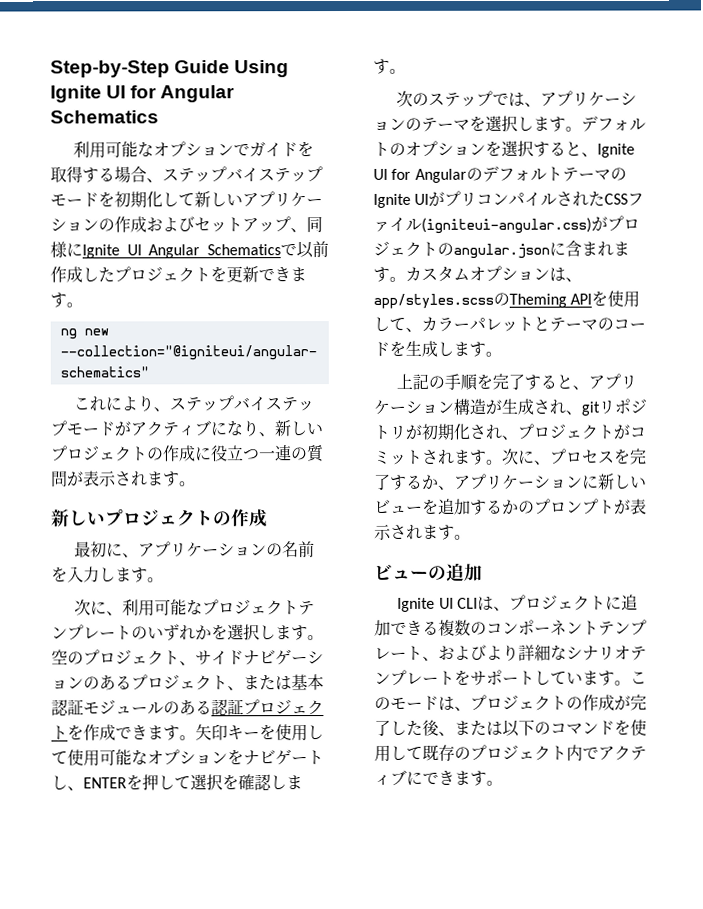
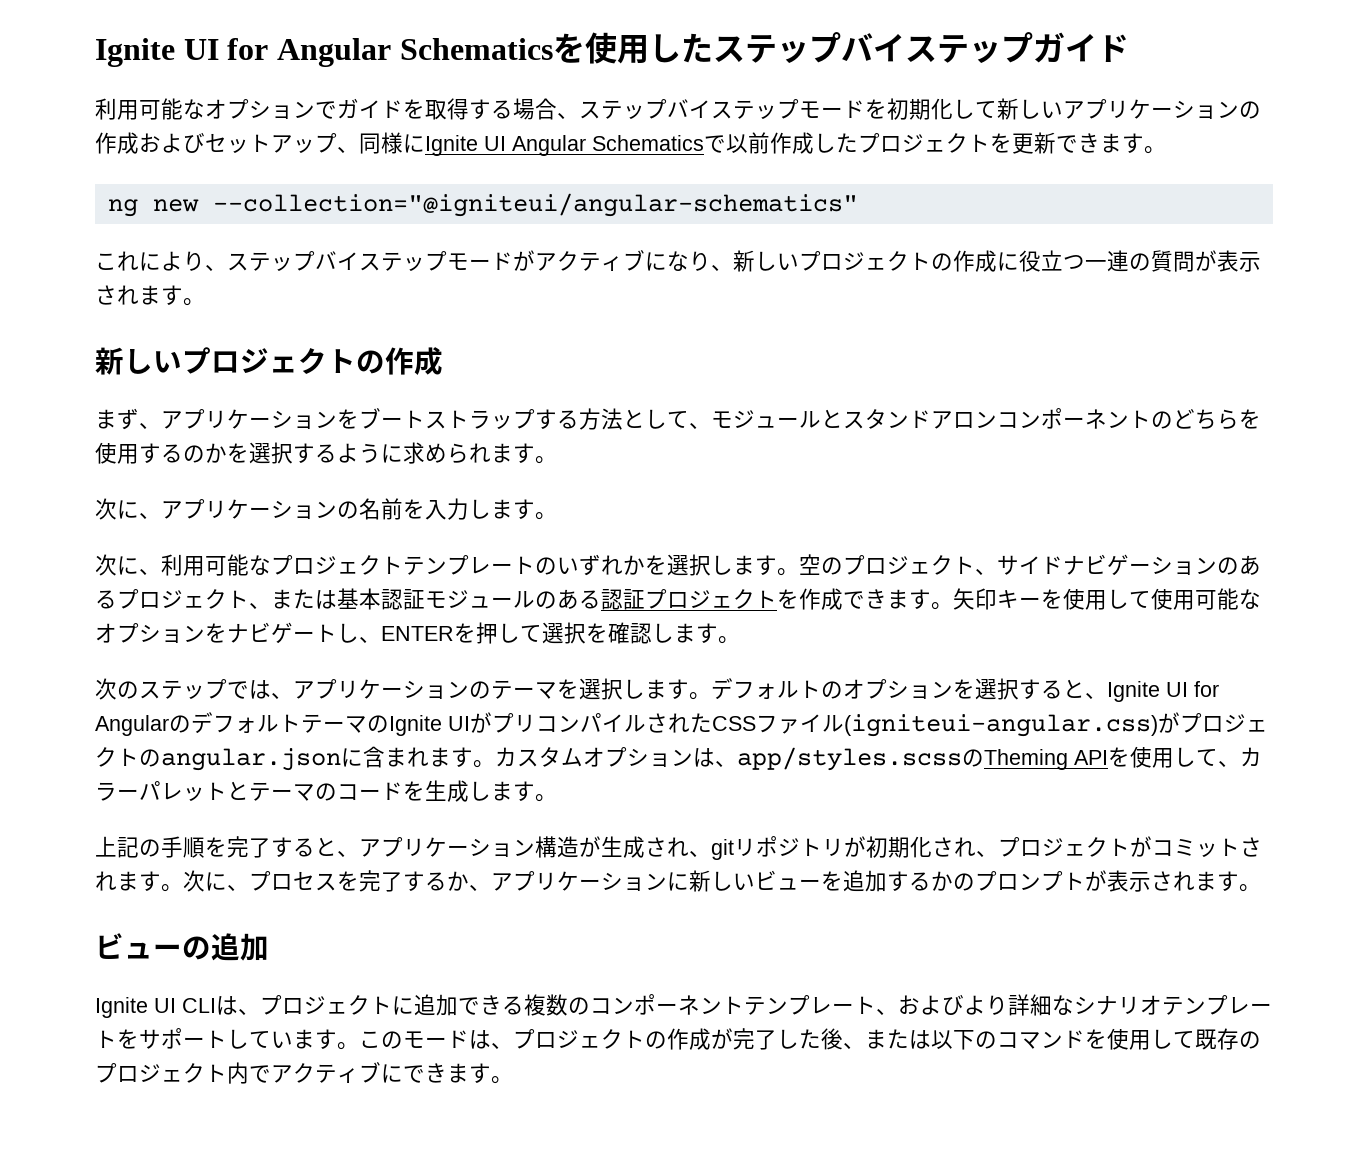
- Step-by-Step Guide Using Ignite UI for Angular Schematics
+ Ignite UI for Angular Schematicsを使用したステップバイステップガイド
- 最初に、アプリケーションの名前を入力します。
+ まず、アプリケーションをブートストラップする方法として、モジュールとスタンドアロンコンポーネントのどちらを使用するのかを選択するように求められます。
+ 次に、アプリケーションの名前を入力します。

